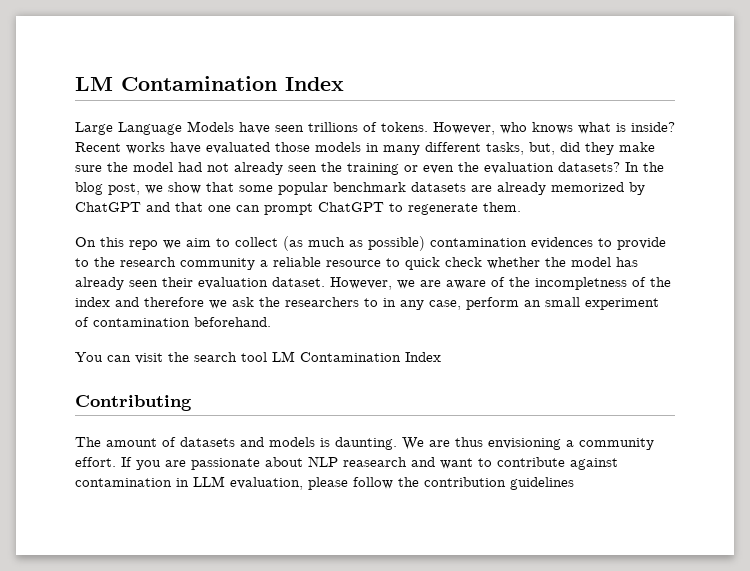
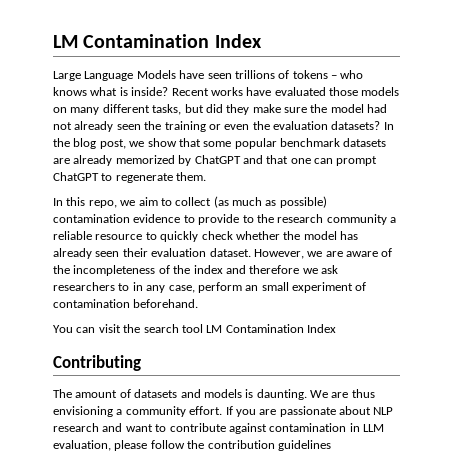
- Large Language Models have seen trillions of tokens. However, who knows what is inside?
+ Large Language Models have seen trillions of tokens – who knows what is inside?
- Recent works have evaluated those models in many different tasks, but, did they make sure the model had not already seen the training or even the evaluation datasets?
+ Recent works have evaluated those models on many different tasks, but did they make sure the model had not already seen the training or even the evaluation datasets?
- On this repo we aim to collect (as much as possible) contamination evidences to provide to the research community a reliable resource to quick check whether the model has already seen their evaluation dataset.
+ In this repo, we aim to collect (as much as possible) contamination evidence to provide to the research community a reliable resource to quickly check whether the model has already seen their evaluation dataset.
- However, we are aware of the incompletness of the index and therefore we ask the researchers to in any case, perform an small experiment of contamination beforehand.
+ However, we are aware of the incompleteness of the index and therefore we ask researchers to in any case, perform an small experiment of contamination beforehand.
- If you are passionate about NLP reasearch and want to contribute against contamination in LLM evaluation, please follow the contribution guidelines
+ If you are passionate about NLP research and want to contribute against contamination in LLM evaluation, please follow the contribution guidelines

